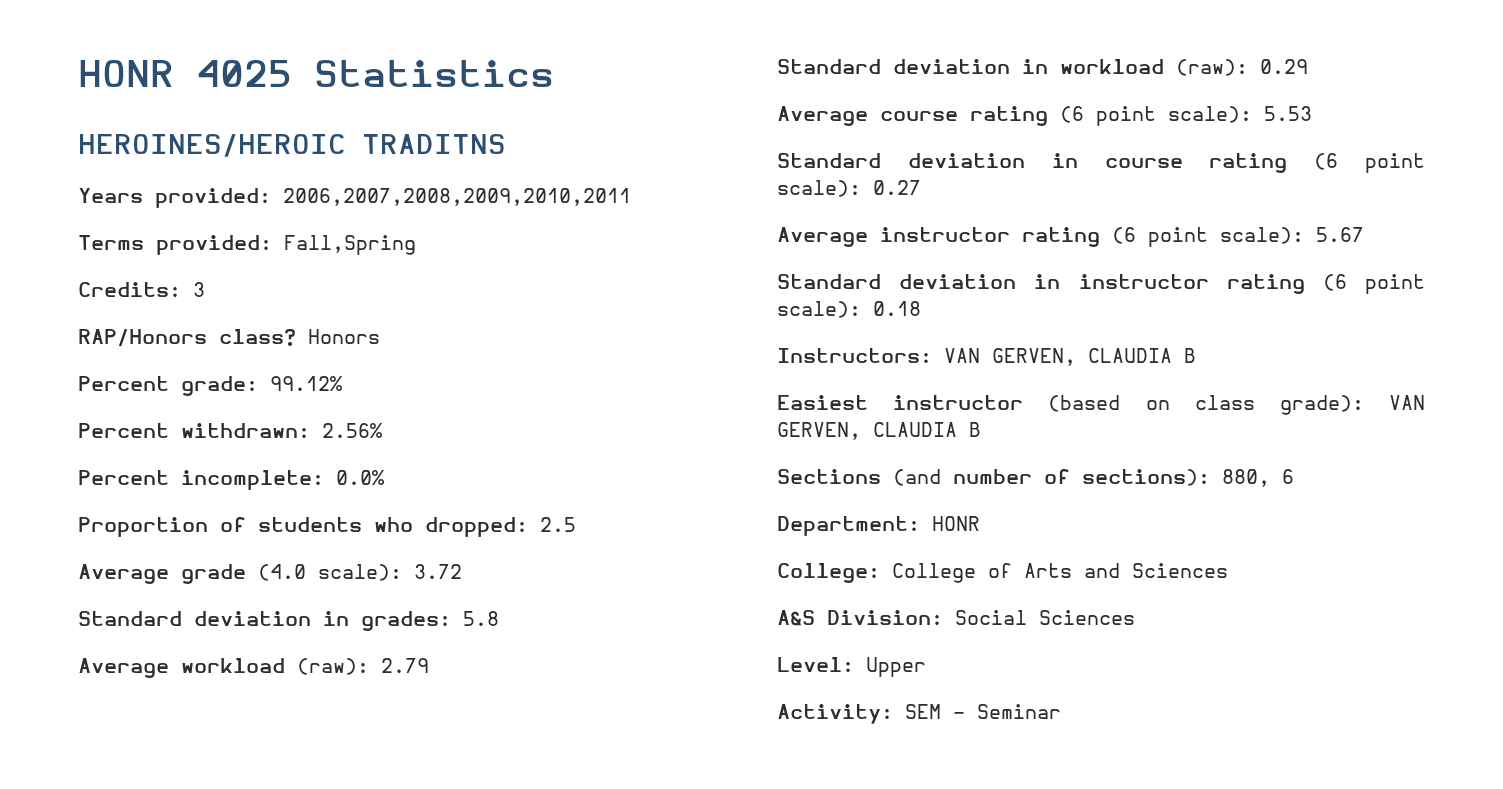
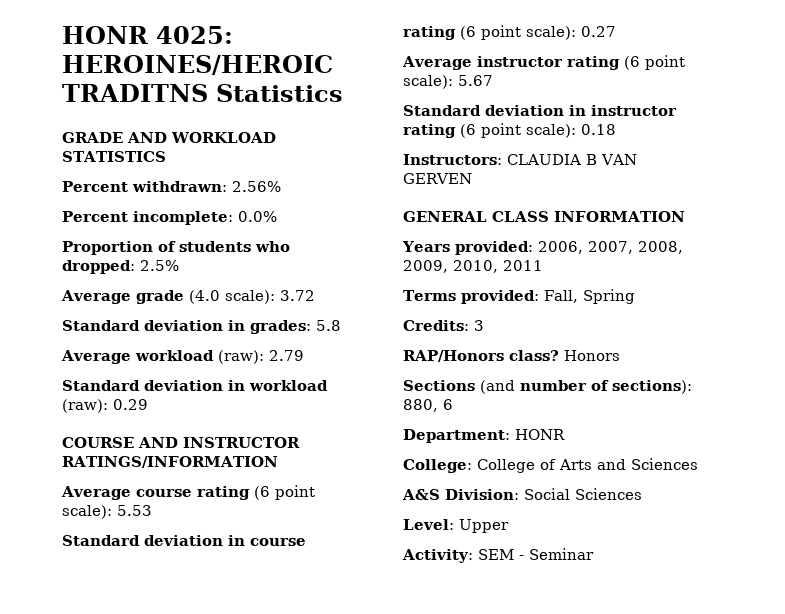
- HONR 4025 Statistics
- HEROINES/HEROIC TRADITNS
- Years provided: 2006,2007,2008,2009,2010,2011
- Terms provided: Fall,Spring
- Credits: 3
- RAP/Honors class? Honors
- Percent grade: 99.12%
+ HONR 4025: HEROINES/HEROIC TRADITNS Statistics
+ GRADE AND WORKLOAD STATISTICS
- Proportion of students who dropped: 2.5
+ Proportion of students who dropped: 2.5%
+ COURSE AND INSTRUCTOR RATINGS/INFORMATION
- Instructors: VAN GERVEN, CLAUDIA B
- Easiest instructor (based on class grade): VAN GERVEN, CLAUDIA B
+ Instructors: CLAUDIA B VAN GERVEN
+ GENERAL CLASS INFORMATION
+ Years provided: 2006, 2007, 2008, 2009, 2010, 2011
+ Terms provided: Fall, Spring
+ Credits: 3
+ RAP/Honors class? Honors

